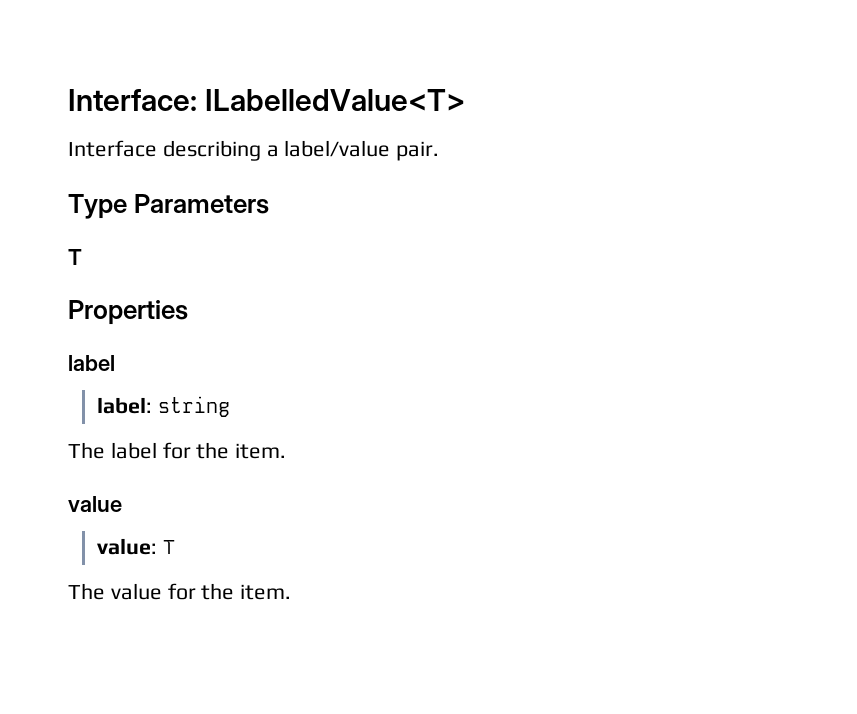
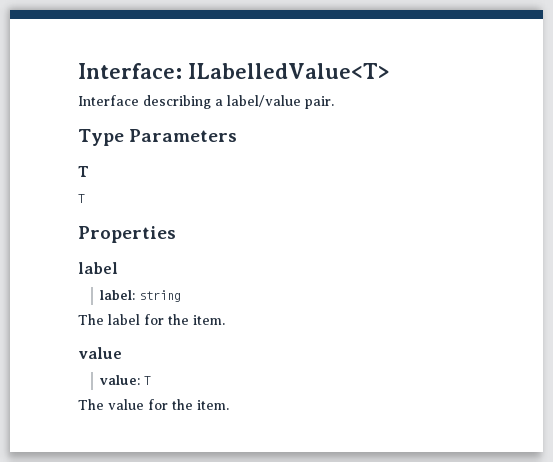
  Type Parameters
+ T

